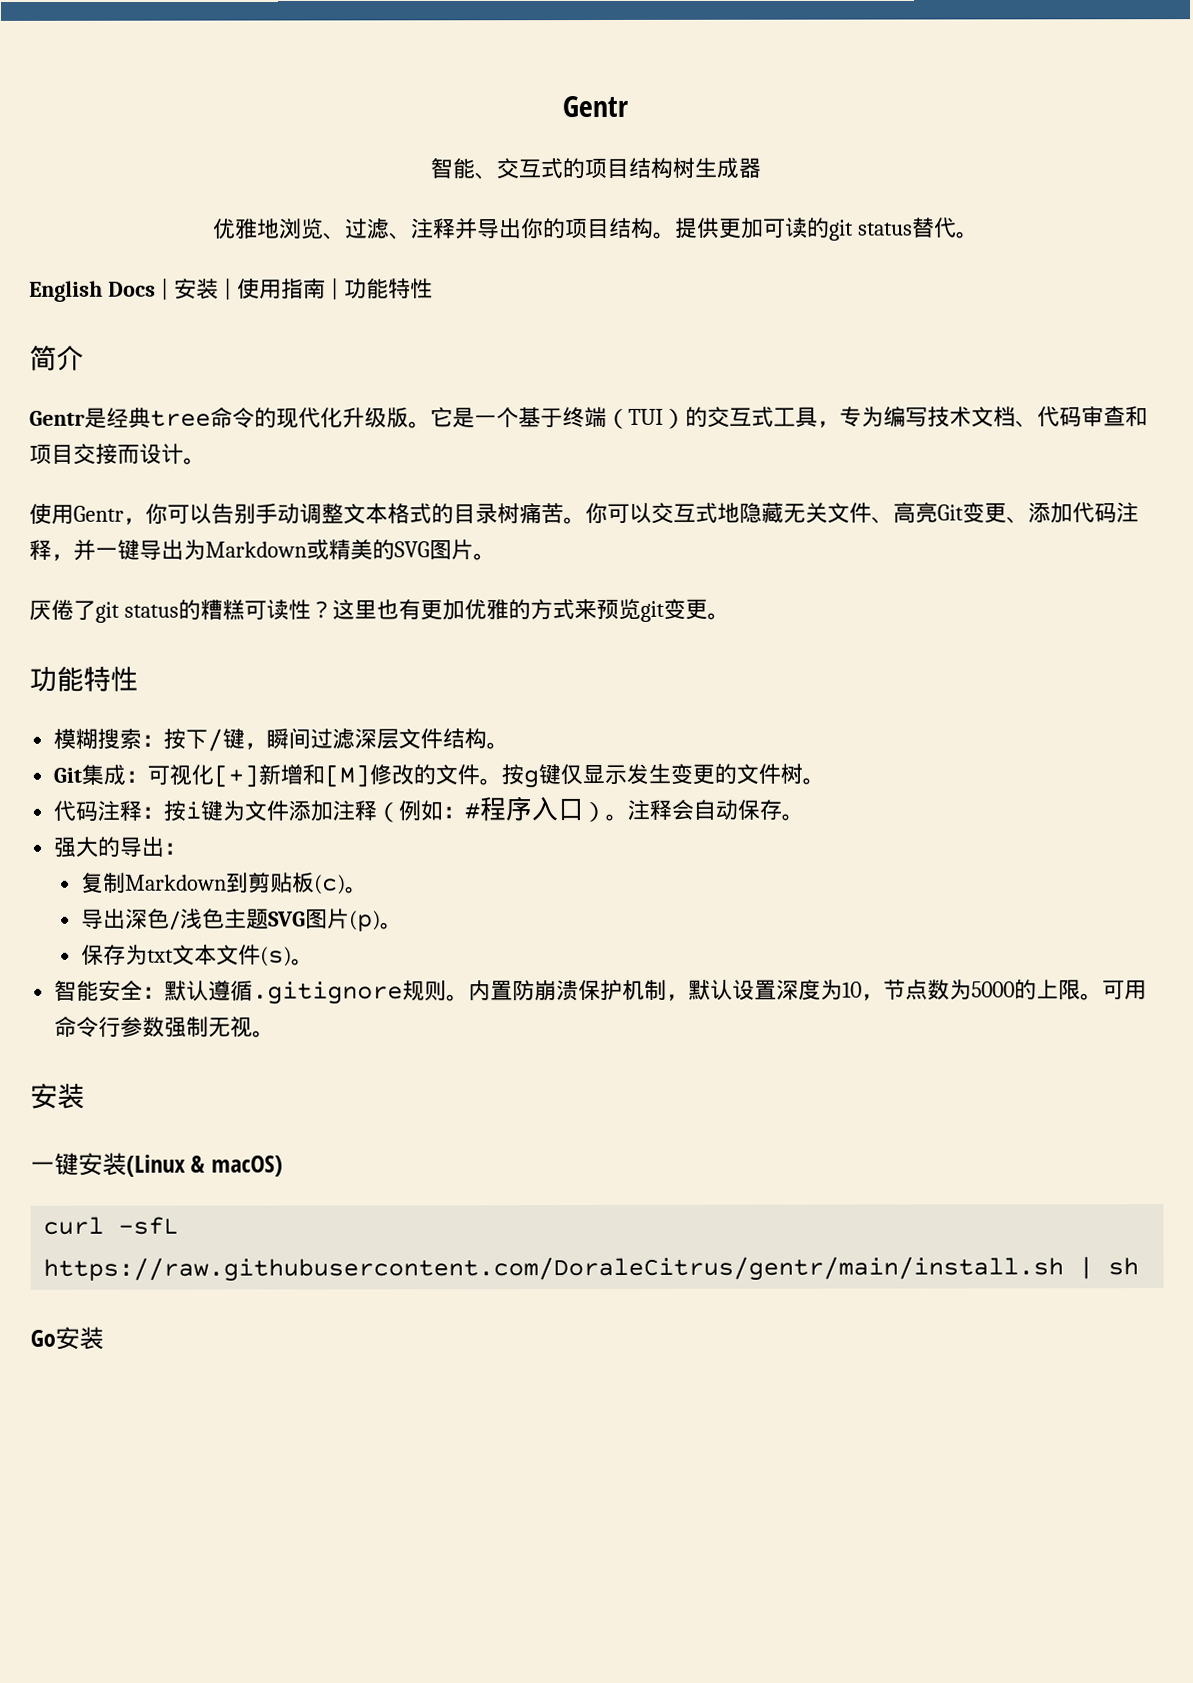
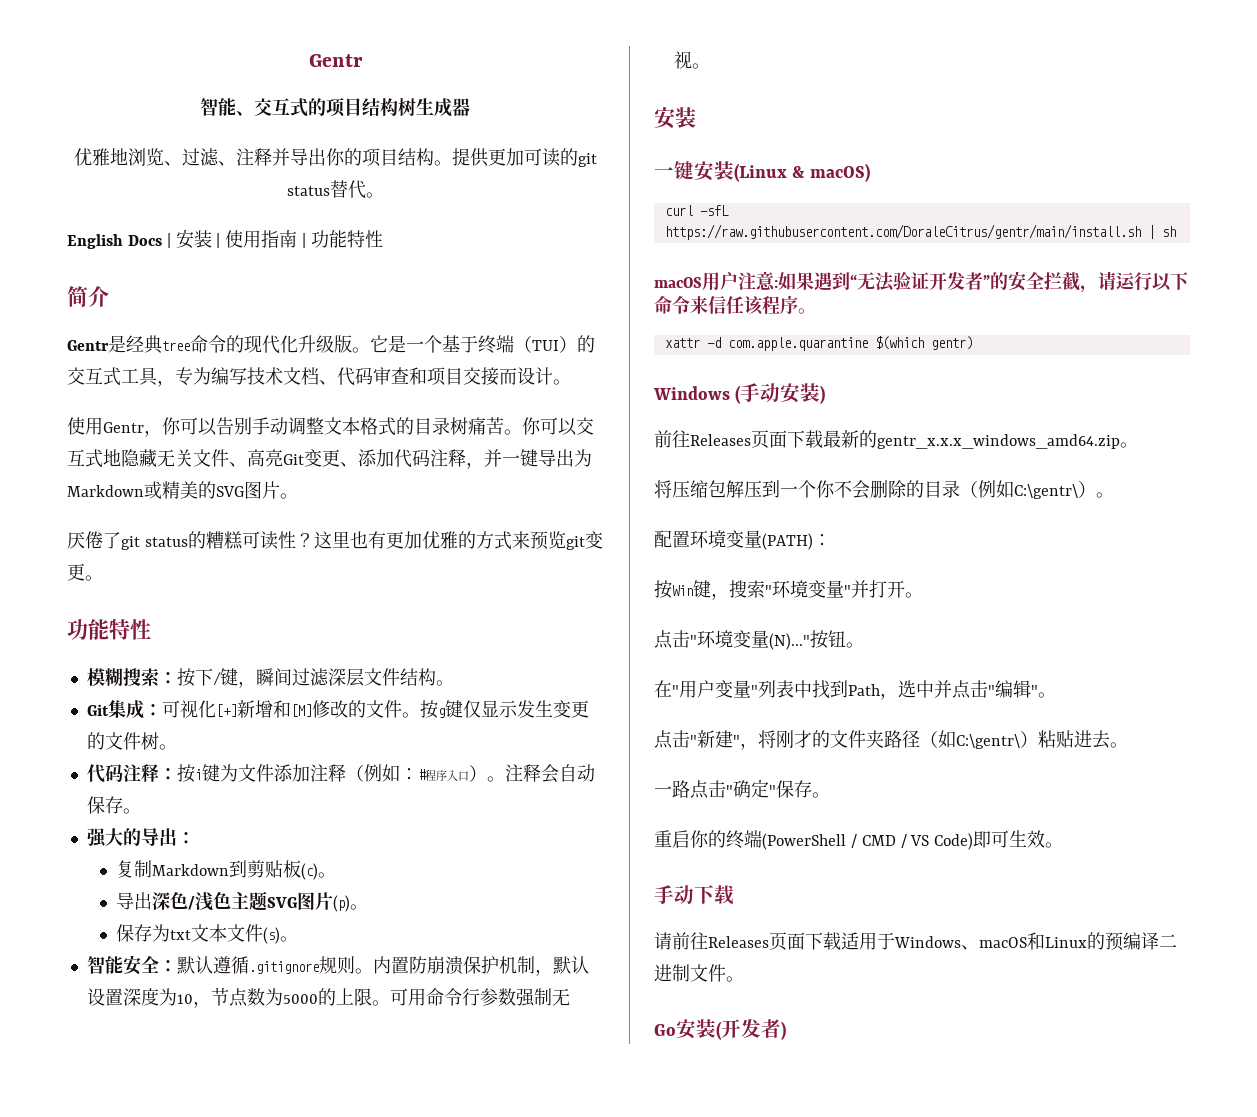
+ macOS用户注意:如果遇到“无法验证开发者”的安全拦截，请运行以下命令来信任该程序。
+ xattr -d com.apple.quarantine $(which gentr)
+ Windows (手动安装)
+ 前往Releases页面下载最新的gentr_x.x.x_windows_amd64.zip。
+ 将压缩包解压到一个你不会删除的目录（例如C:\gentr\）。
+ 配置环境变量(PATH)：
+ 按Win键，搜索"环境变量"并打开。
+ 点击"环境变量(N)..."按钮。
+ 在"用户变量"列表中找到Path，选中并点击"编辑"。
+ 点击"新建"，将刚才的文件夹路径（如C:\gentr\）粘贴进去。
+ 一路点击"确定"保存。
+ 重启你的终端(PowerShell / CMD / VS Code)即可生效。
+ 手动下载
+ 请前往Releases页面下载适用于Windows、macOS和Linux的预编译二进制文件。
- Go安装
+ Go安装(开发者)

